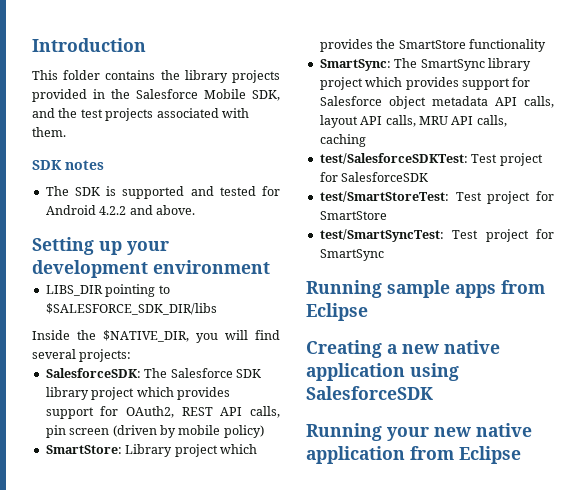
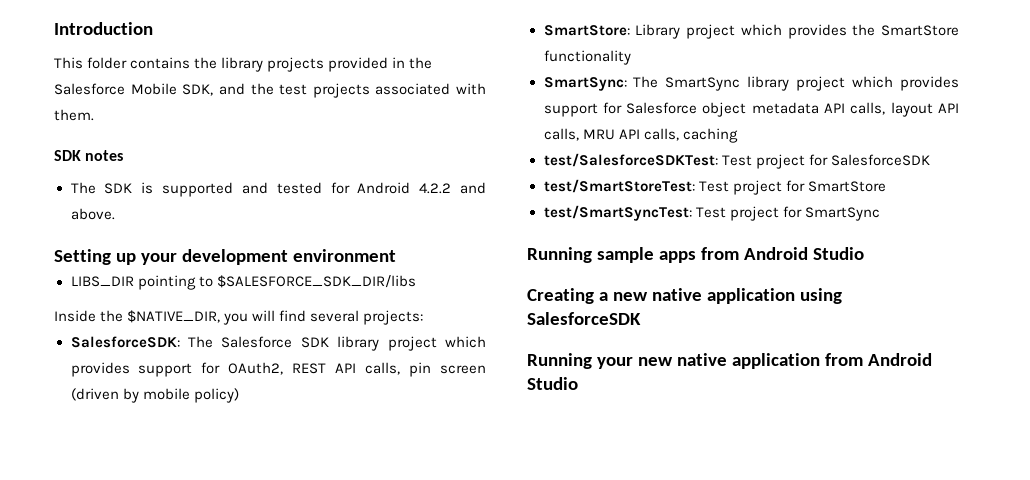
- Running sample apps from Eclipse
+ Running sample apps from Android Studio
- Running your new native application from Eclipse
+ Running your new native application from Android Studio

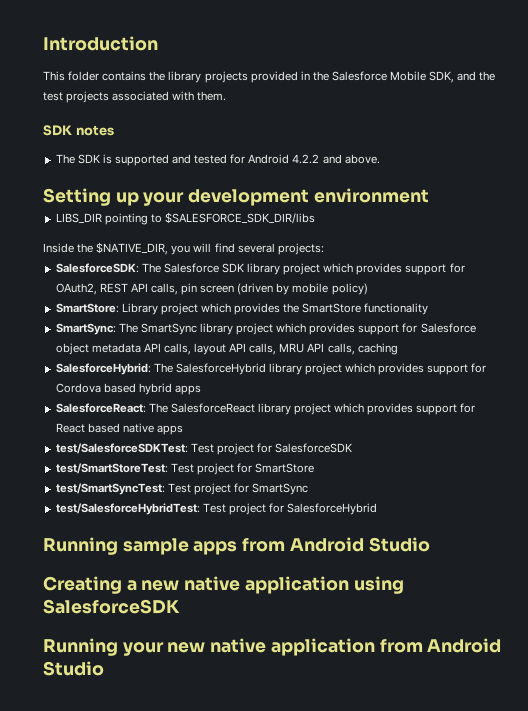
+ SalesforceHybrid: The SalesforceHybrid library project which provides support for Cordova based hybrid apps
+ SalesforceReact: The SalesforceReact library project which provides support for React based native apps
+ test/SalesforceHybridTest: Test project for SalesforceHybrid

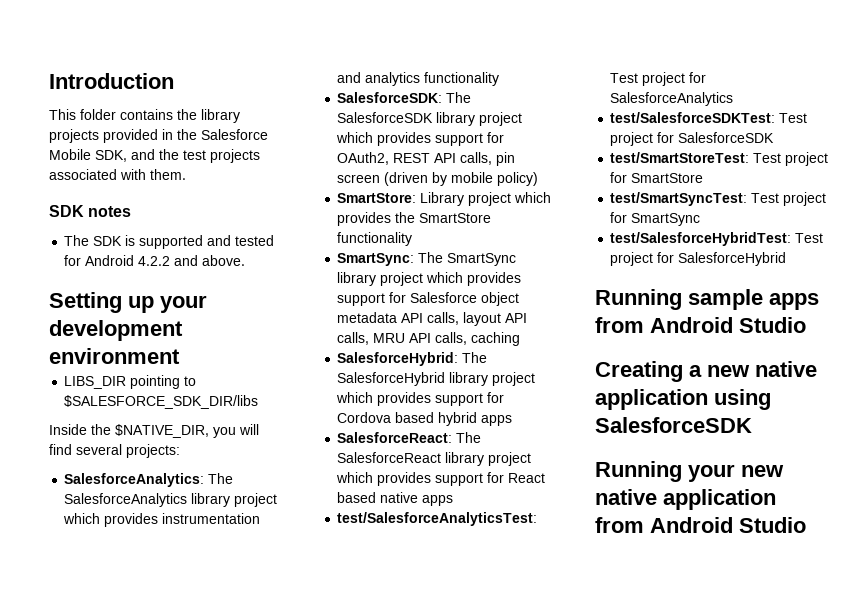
+ SalesforceAnalytics: The SalesforceAnalytics library project which provides instrumentation and analytics functionality
- SalesforceSDK: The Salesforce SDK library project which provides support for OAuth2, REST API calls, pin screen (driven by mobile policy)
+ SalesforceSDK: The SalesforceSDK library project which provides support for OAuth2, REST API calls, pin screen (driven by mobile policy)
+ test/SalesforceAnalyticsTest: Test project for SalesforceAnalytics

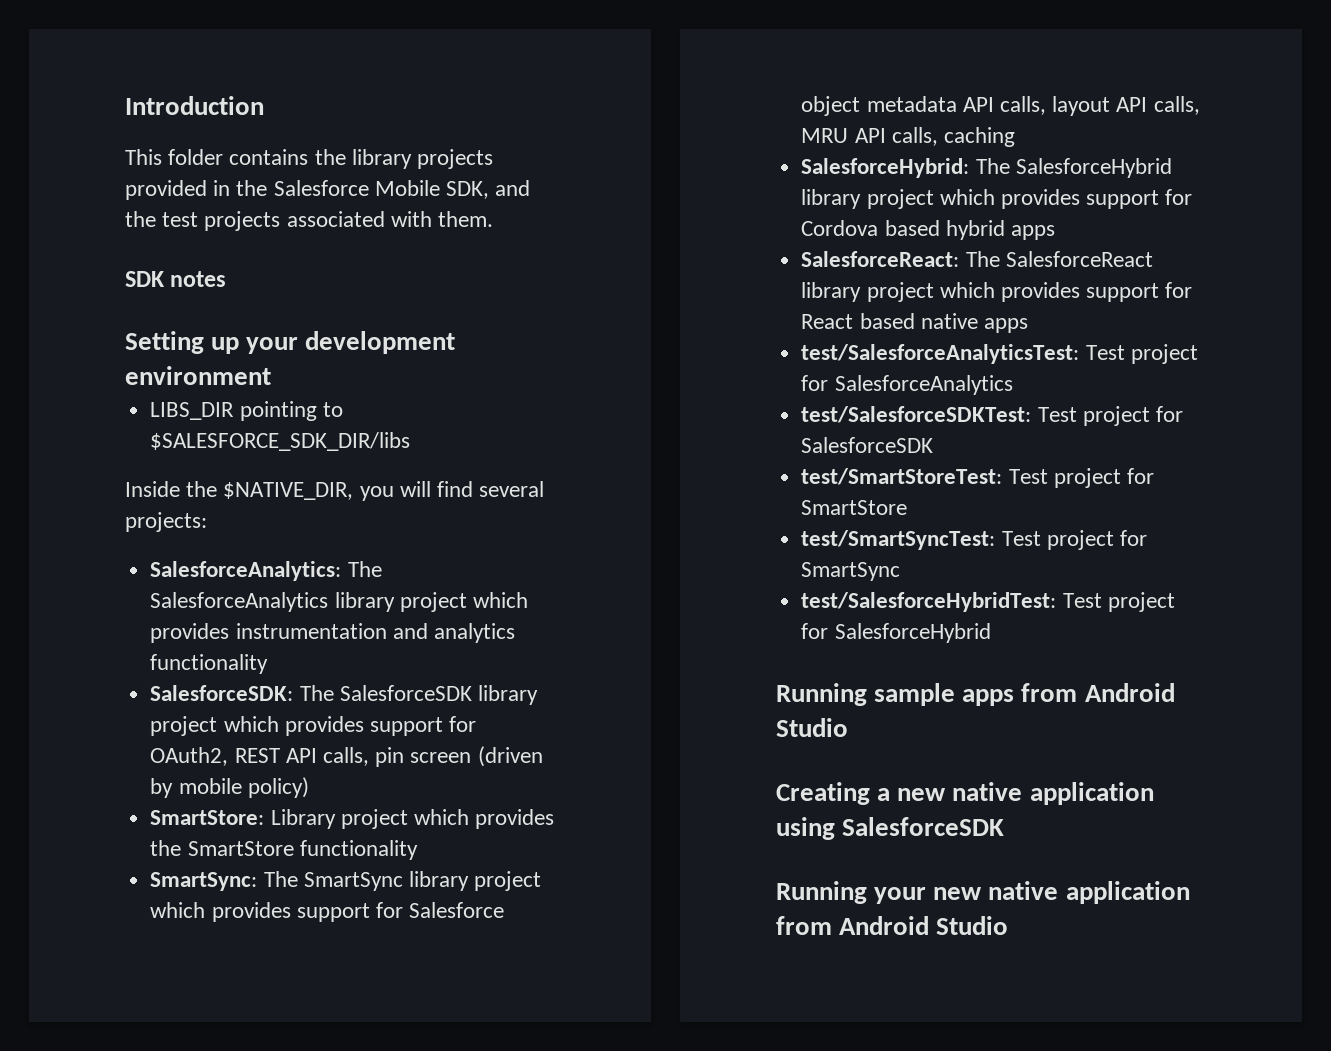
- The SDK is supported and tested for Android 4.2.2 and above.

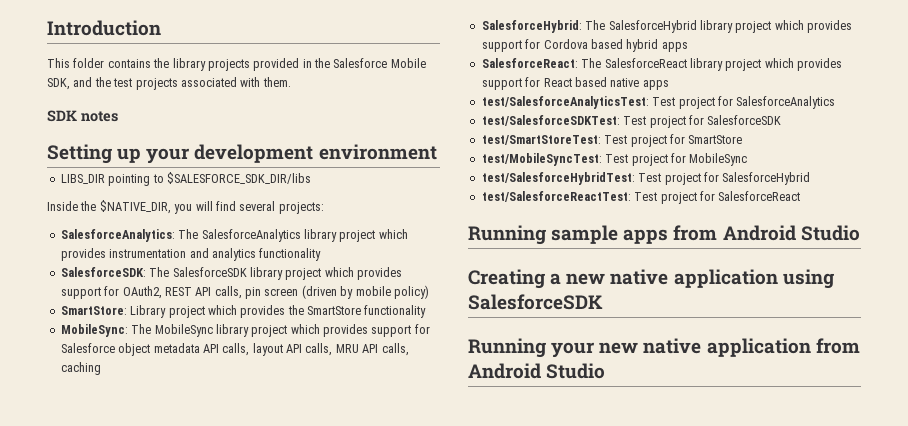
- SmartSync: The SmartSync library project which provides support for Salesforce object metadata API calls, layout API calls, MRU API calls, caching
+ MobileSync: The MobileSync library project which provides support for Salesforce object metadata API calls, layout API calls, MRU API calls, caching
- test/SmartSyncTest: Test project for SmartSync
+ test/MobileSyncTest: Test project for MobileSync
+ test/SalesforceReactTest: Test project for SalesforceReact

